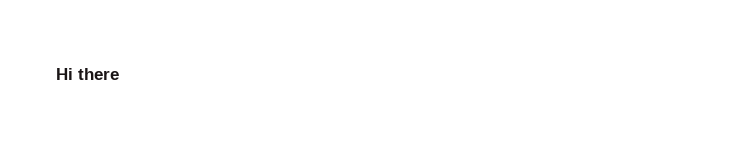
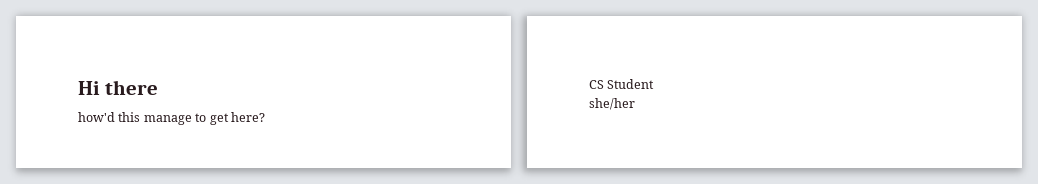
+ how'd this manage to get here?
+ CS Student
+ she/her

